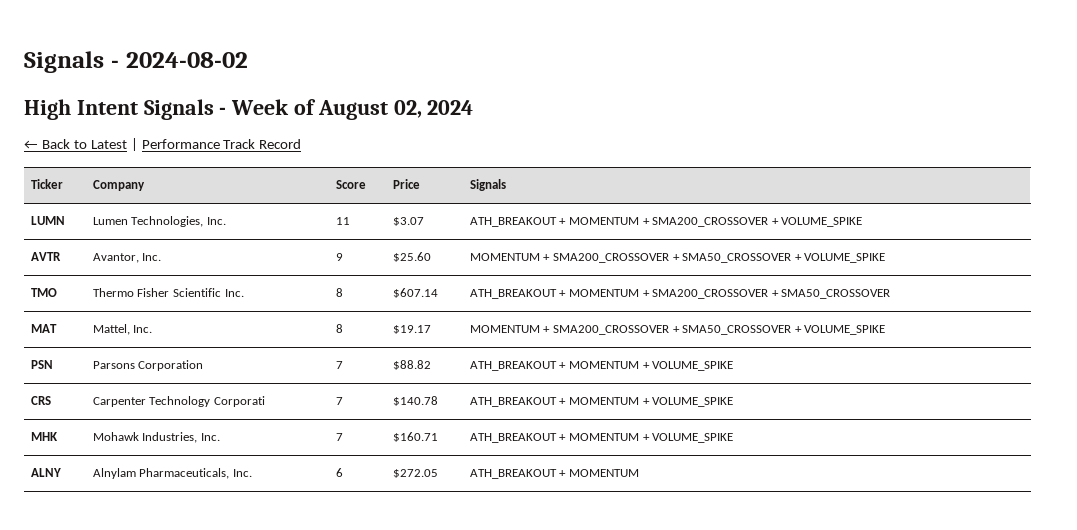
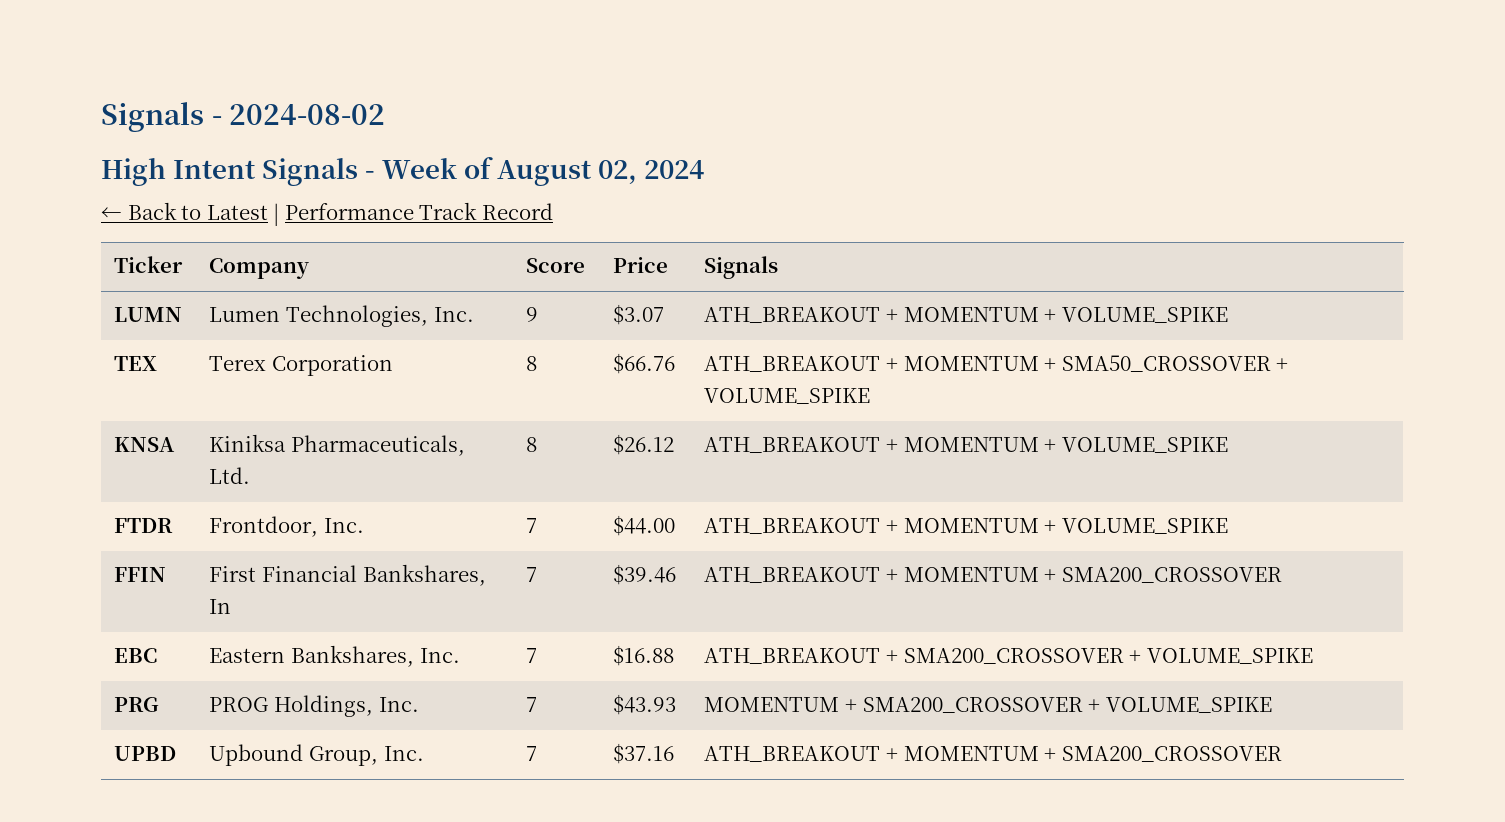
- LUMN | Lumen Technologies, Inc. | 11 | $3.07 | ATH_BREAKOUT + MOMENTUM + SMA200_CROSSOVER + VOLUME_SPIKE
- AVTR | Avantor, Inc. | 9 | $25.60 | MOMENTUM + SMA200_CROSSOVER + SMA50_CROSSOVER + VOLUME_SPIKE
- TMO | Thermo Fisher Scientific Inc. | 8 | $607.14 | ATH_BREAKOUT + MOMENTUM + SMA200_CROSSOVER + SMA50_CROSSOVER
- MAT | Mattel, Inc. | 8 | $19.17 | MOMENTUM + SMA200_CROSSOVER + SMA50_CROSSOVER + VOLUME_SPIKE
- PSN | Parsons Corporation | 7 | $88.82 | ATH_BREAKOUT + MOMENTUM + VOLUME_SPIKE
- CRS | Carpenter Technology Corporati | 7 | $140.78 | ATH_BREAKOUT + MOMENTUM + VOLUME_SPIKE
- MHK | Mohawk Industries, Inc. | 7 | $160.71 | ATH_BREAKOUT + MOMENTUM + VOLUME_SPIKE
- ALNY | Alnylam Pharmaceuticals, Inc. | 6 | $272.05 | ATH_BREAKOUT + MOMENTUM
+ LUMN | Lumen Technologies, Inc. | 9 | $3.07 | ATH_BREAKOUT + MOMENTUM + VOLUME_SPIKE
+ TEX | Terex Corporation | 8 | $66.76 | ATH_BREAKOUT + MOMENTUM + SMA50_CROSSOVER + VOLUME_SPIKE
+ KNSA | Kiniksa Pharmaceuticals, Ltd. | 8 | $26.12 | ATH_BREAKOUT + MOMENTUM + VOLUME_SPIKE
+ FTDR | Frontdoor, Inc. | 7 | $44.00 | ATH_BREAKOUT + MOMENTUM + VOLUME_SPIKE
+ FFIN | First Financial Bankshares, In | 7 | $39.46 | ATH_BREAKOUT + MOMENTUM + SMA200_CROSSOVER
+ EBC | Eastern Bankshares, Inc. | 7 | $16.88 | ATH_BREAKOUT + SMA200_CROSSOVER + VOLUME_SPIKE
+ PRG | PROG Holdings, Inc. | 7 | $43.93 | MOMENTUM + SMA200_CROSSOVER + VOLUME_SPIKE
+ UPBD | Upbound Group, Inc. | 7 | $37.16 | ATH_BREAKOUT + MOMENTUM + SMA200_CROSSOVER

